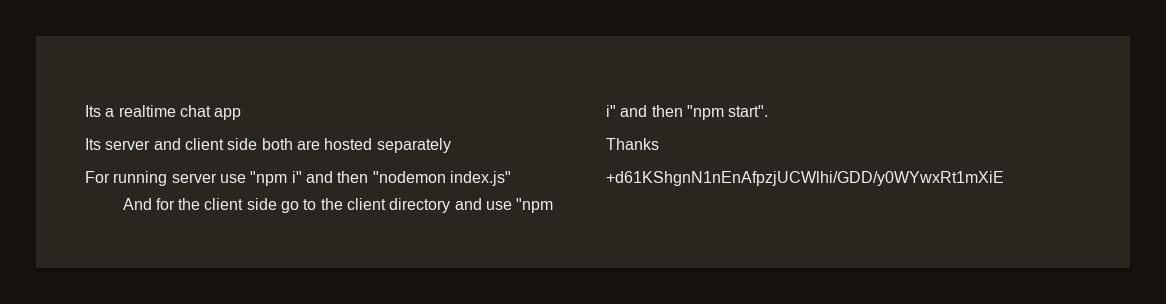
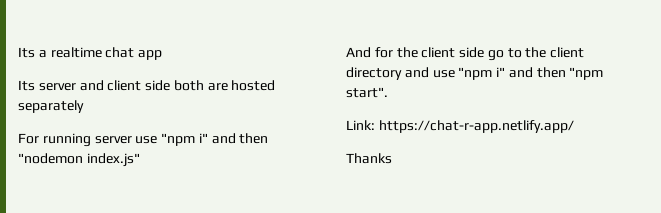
+ Link: https://chat-r-app.netlify.app/
- +d61KShgnN1nEnAfpzjUCWlhi/GDD/y0WYwxRt1mXiE

